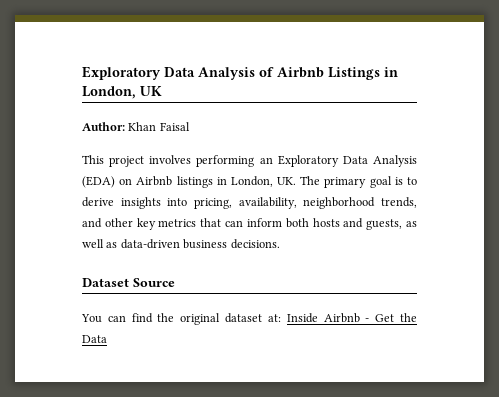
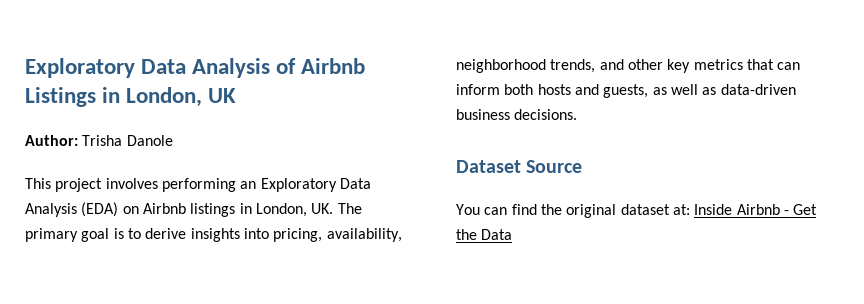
- Author: Khan Faisal
+ Author: Trisha Danole

